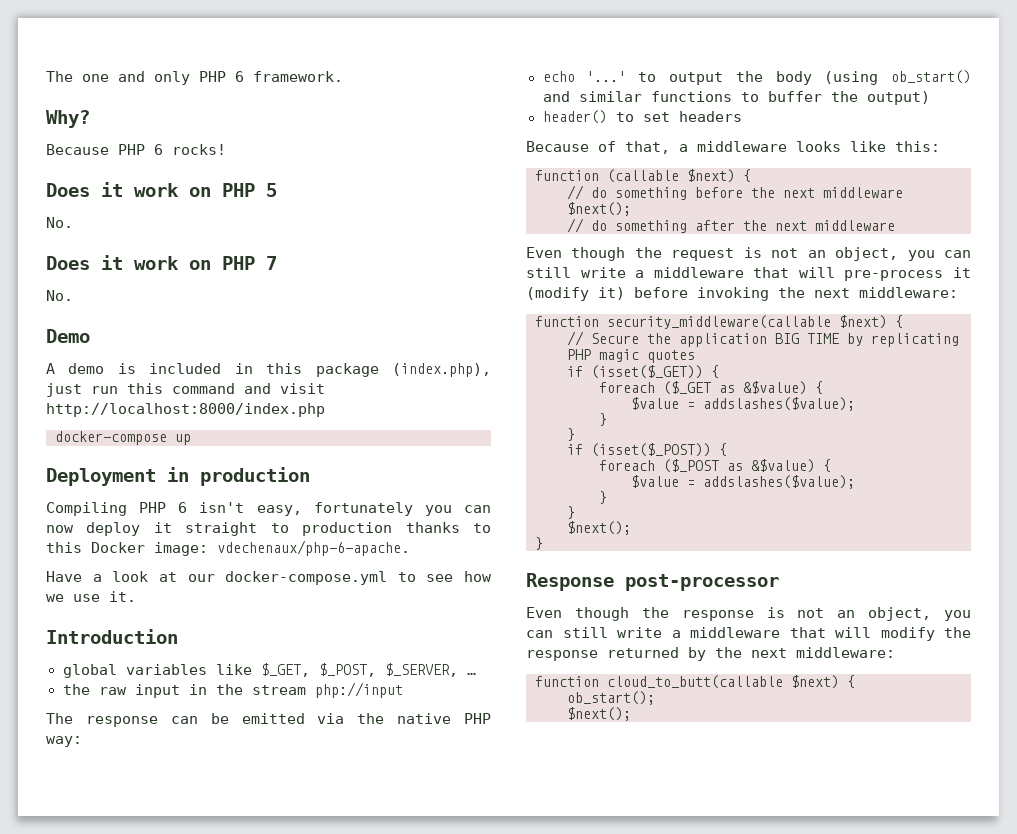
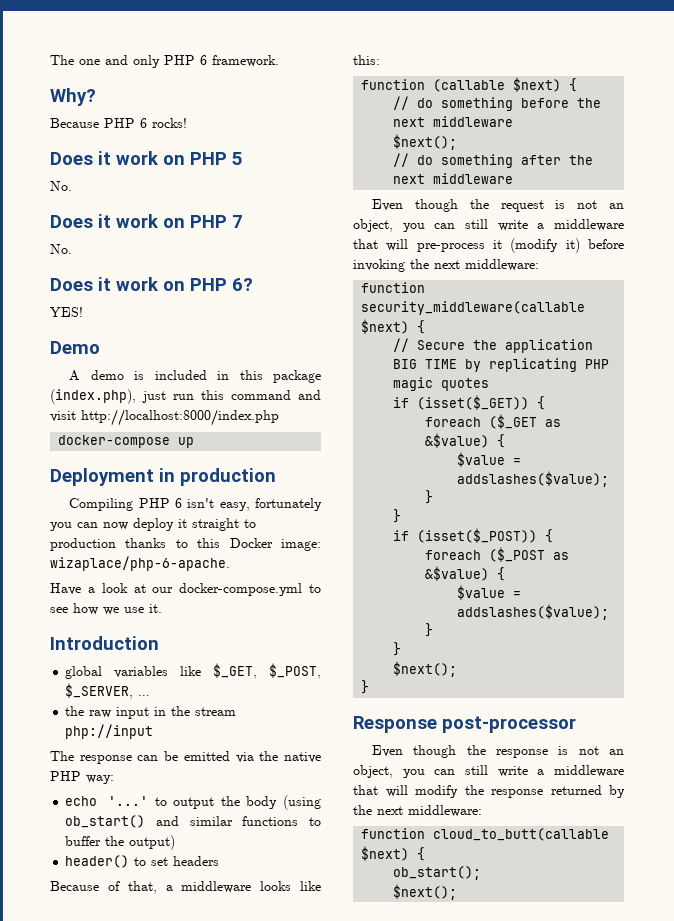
+ Does it work on PHP 6?
+ YES!
- Compiling PHP 6 isn't easy, fortunately you can now deploy it straight to production thanks to this Docker image: vdechenaux/php-6-apache.
+ Compiling PHP 6 isn't easy, fortunately you can now deploy it straight to production thanks to this Docker image: wizaplace/php-6-apache.

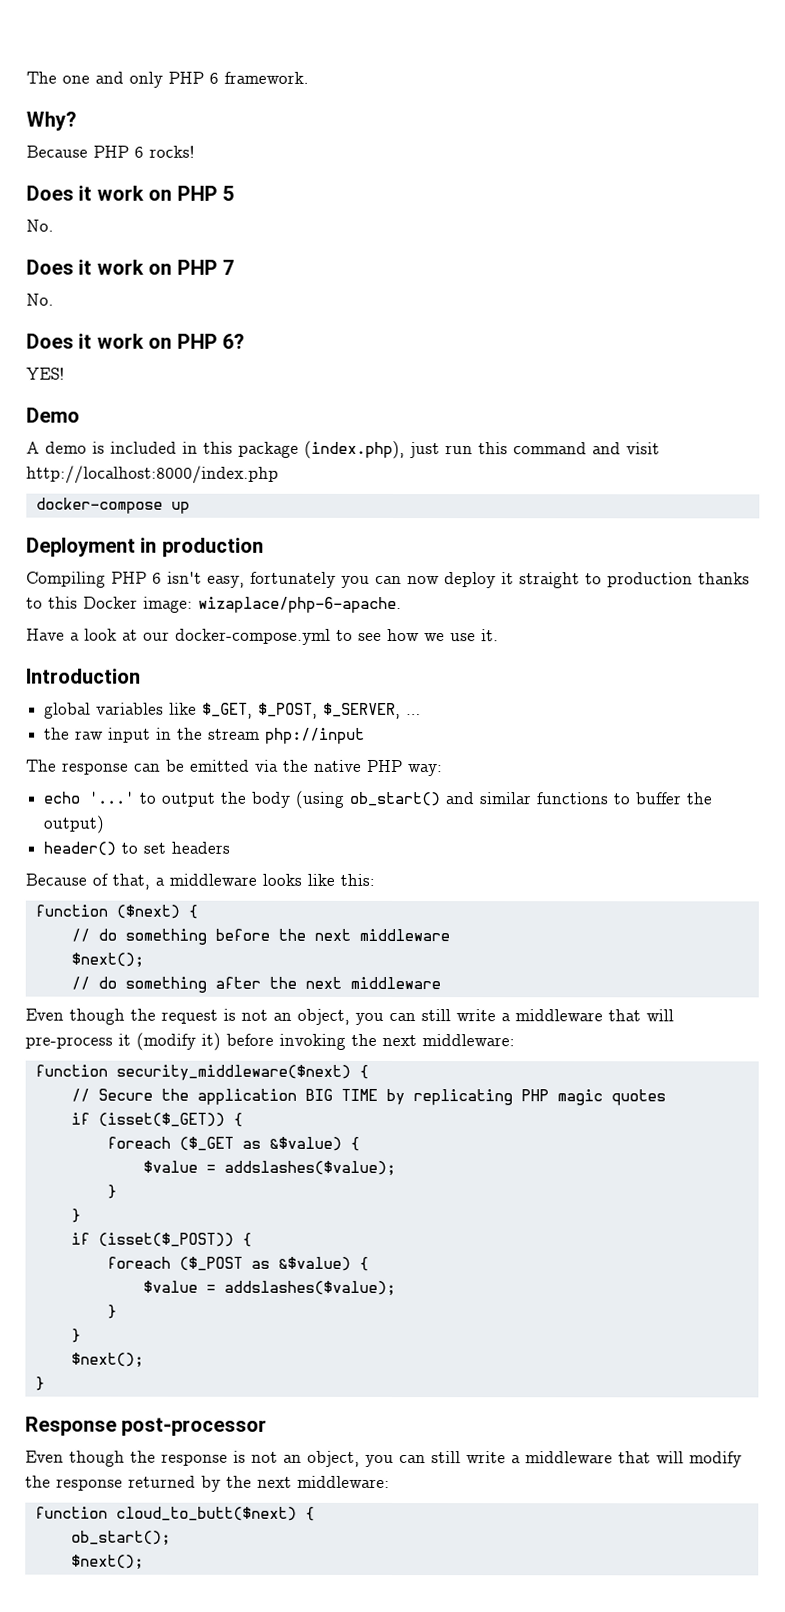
- function (callable $next) {
+ function ($next) {
- function security_middleware(callable $next) {
+ function security_middleware($next) {
- function cloud_to_butt(callable $next) {
+ function cloud_to_butt($next) {

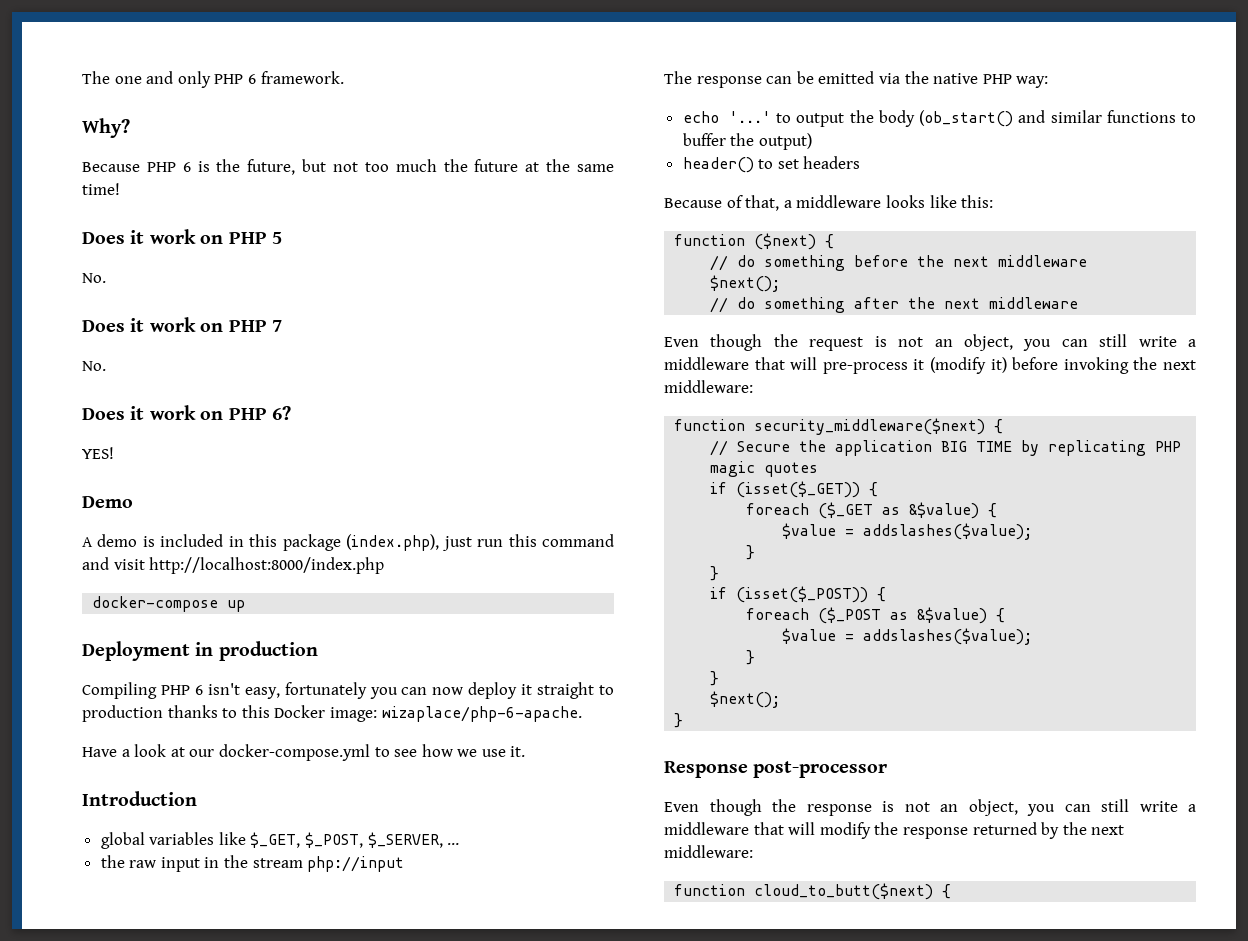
- Because PHP 6 rocks!
+ Because PHP 6 is the future, but not too much the future at the same time!
- echo '...' to output the body (using ob_start() and similar functions to buffer the output)
+ echo '...' to output the body (ob_start() and similar functions to buffer the output)
- ob_start();
- $next();

